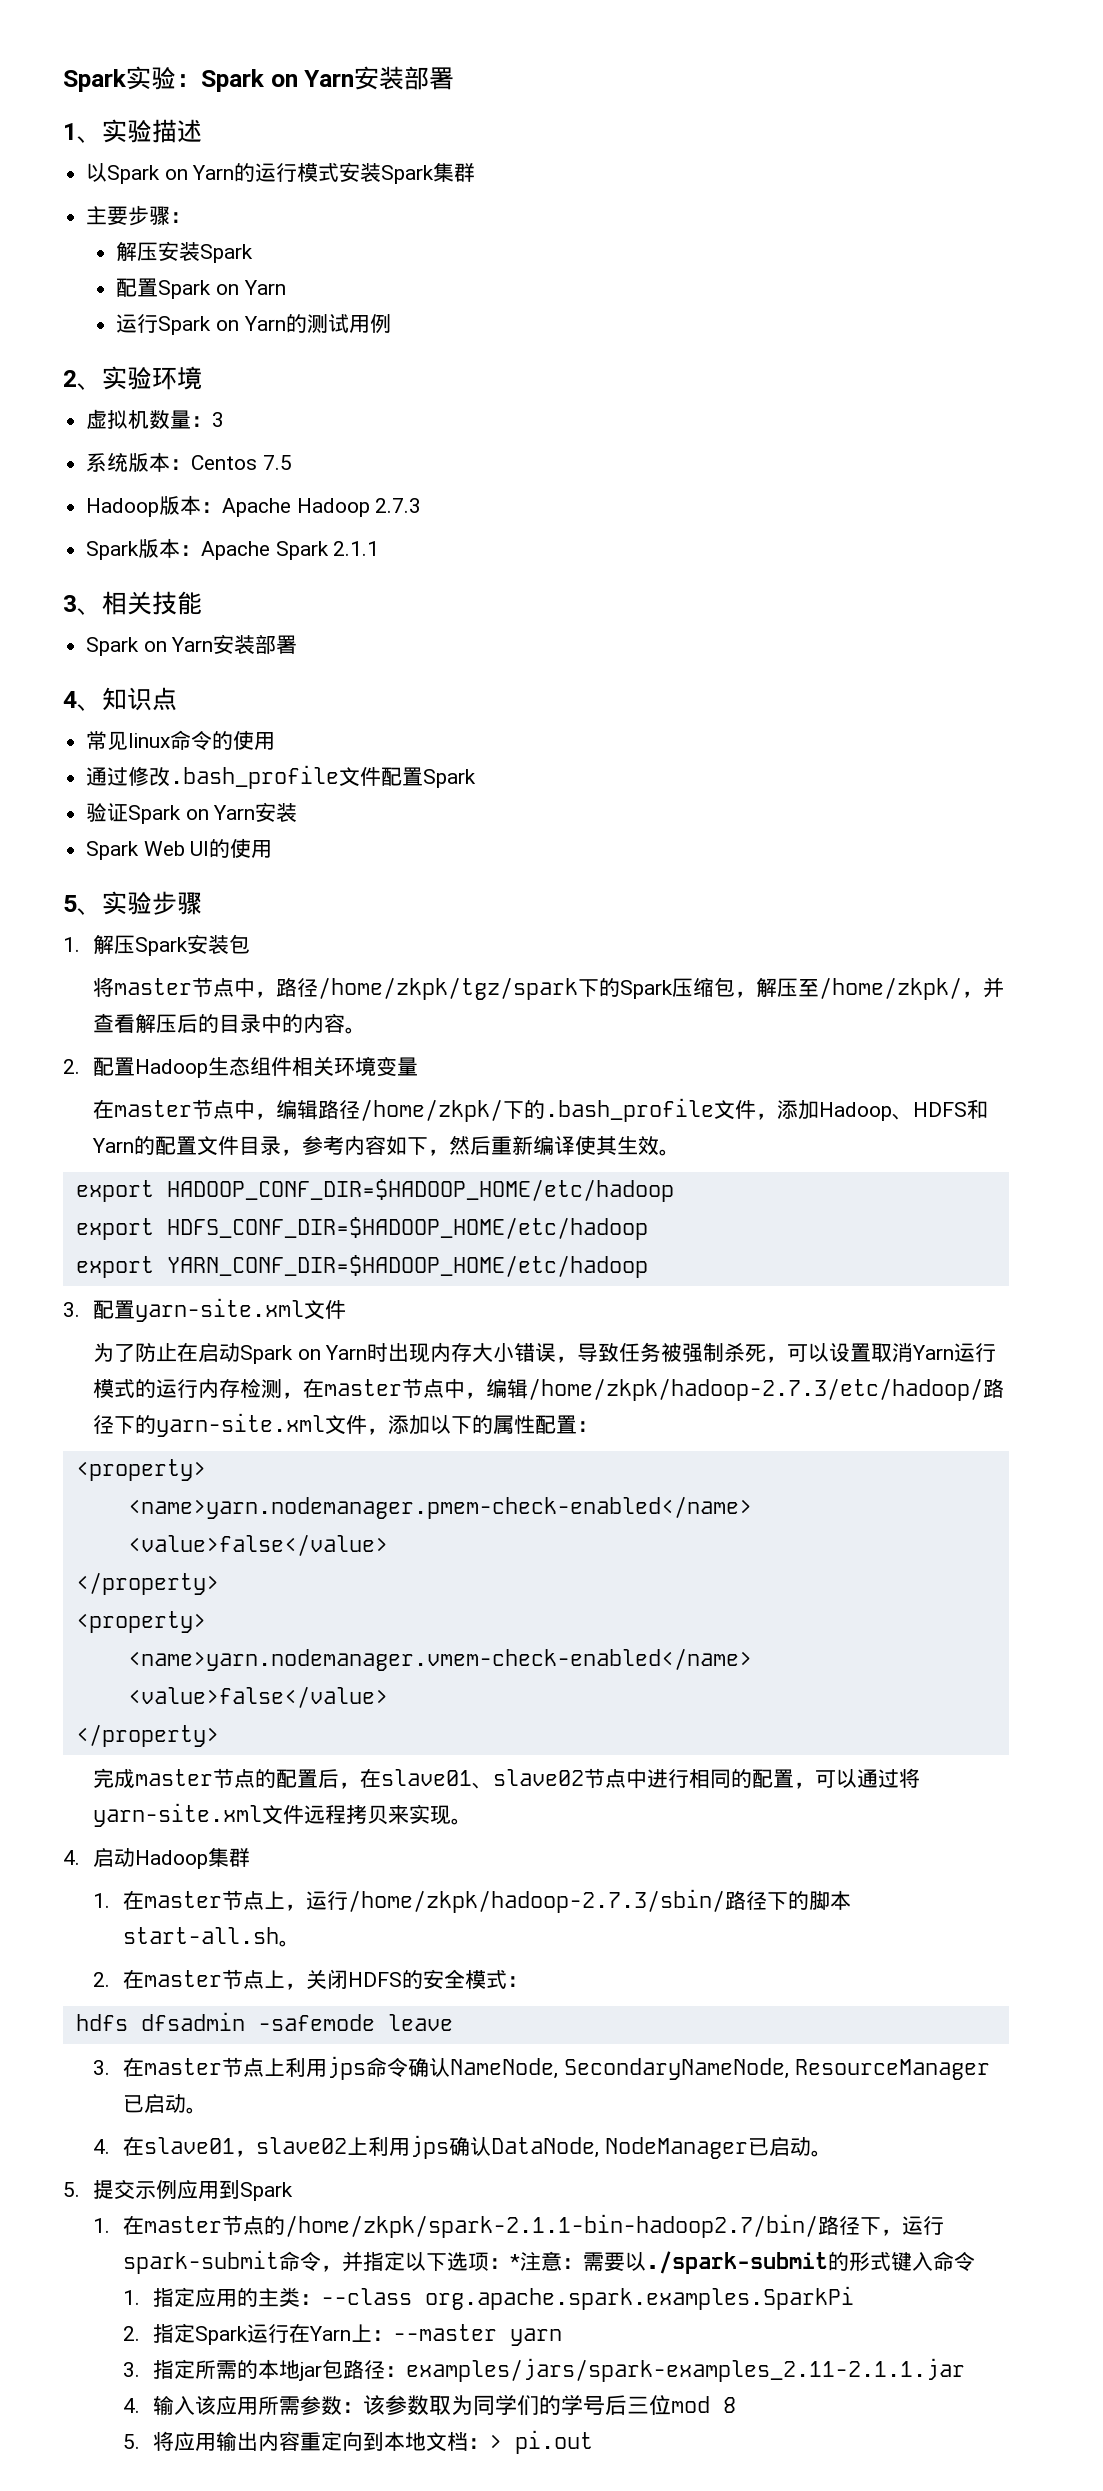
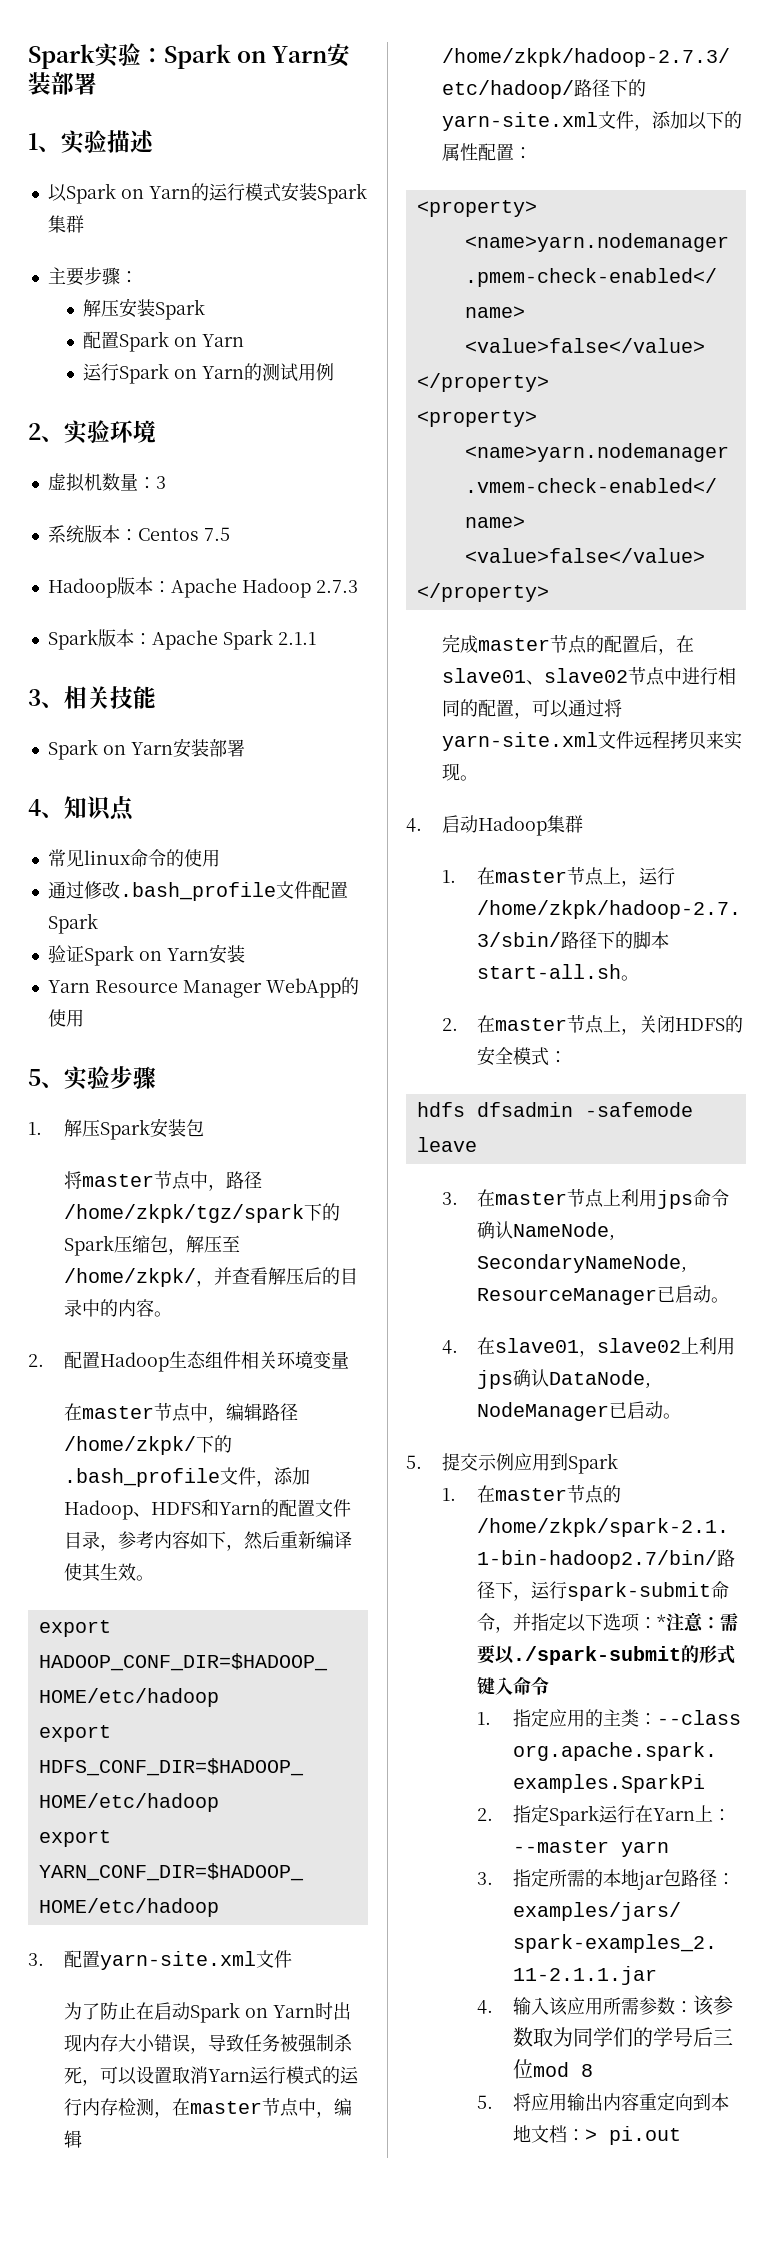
- Spark Web UI的使用
+ Yarn Resource Manager WebApp的使用

